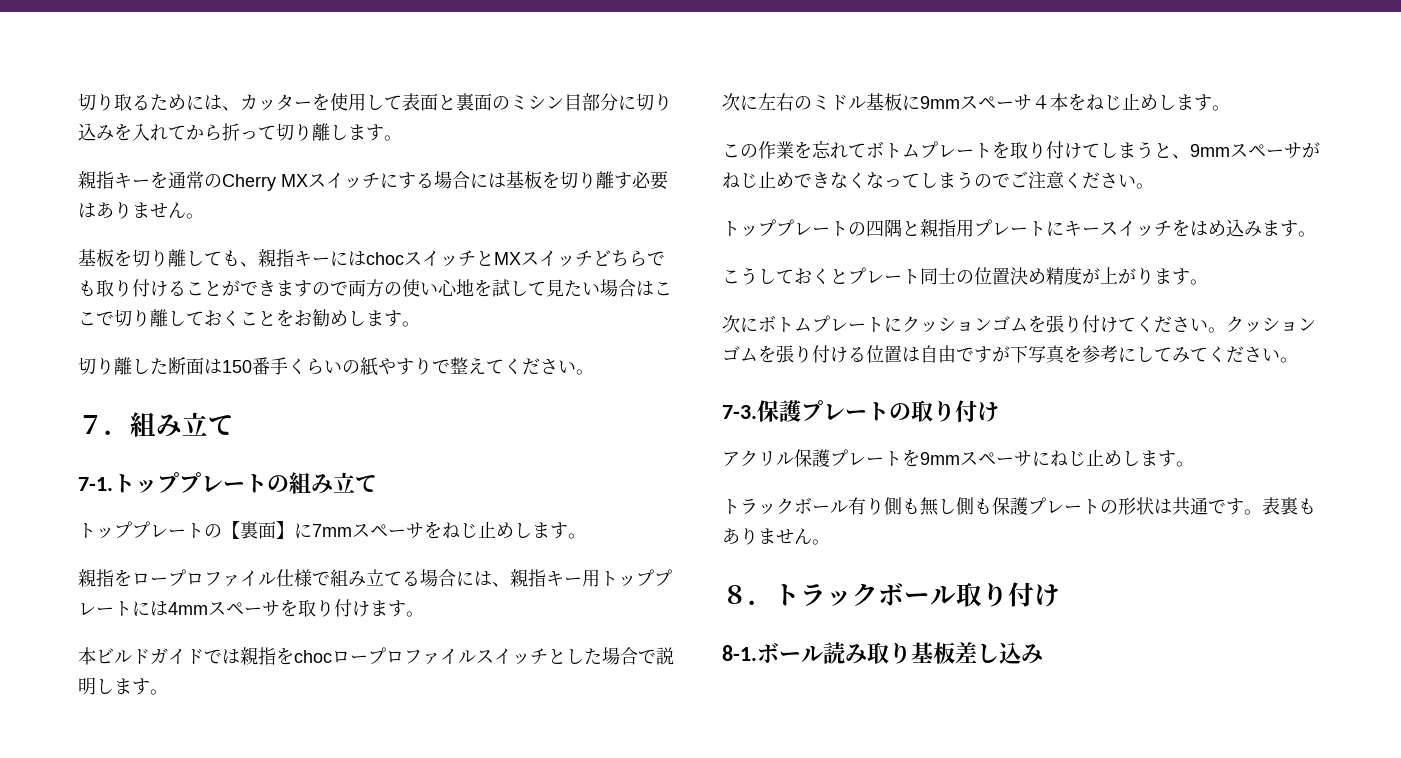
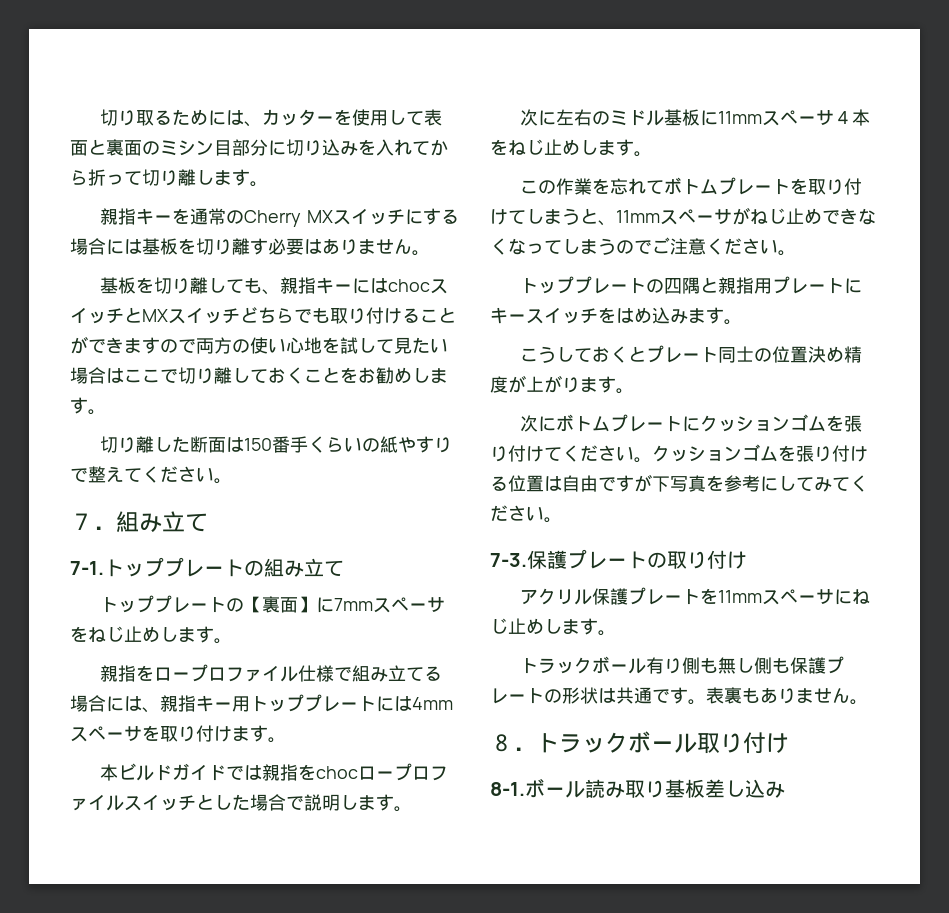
- 次に左右のミドル基板に9mmスペーサ４本をねじ止めします。
+ 次に左右のミドル基板に11mmスペーサ４本をねじ止めします。
- この作業を忘れてボトムプレートを取り付けてしまうと、9mmスペーサがねじ止めできなくなってしまうのでご注意ください。
+ この作業を忘れてボトムプレートを取り付けてしまうと、11mmスペーサがねじ止めできなくなってしまうのでご注意ください。
- アクリル保護プレートを9mmスペーサにねじ止めします。
+ アクリル保護プレートを11mmスペーサにねじ止めします。

